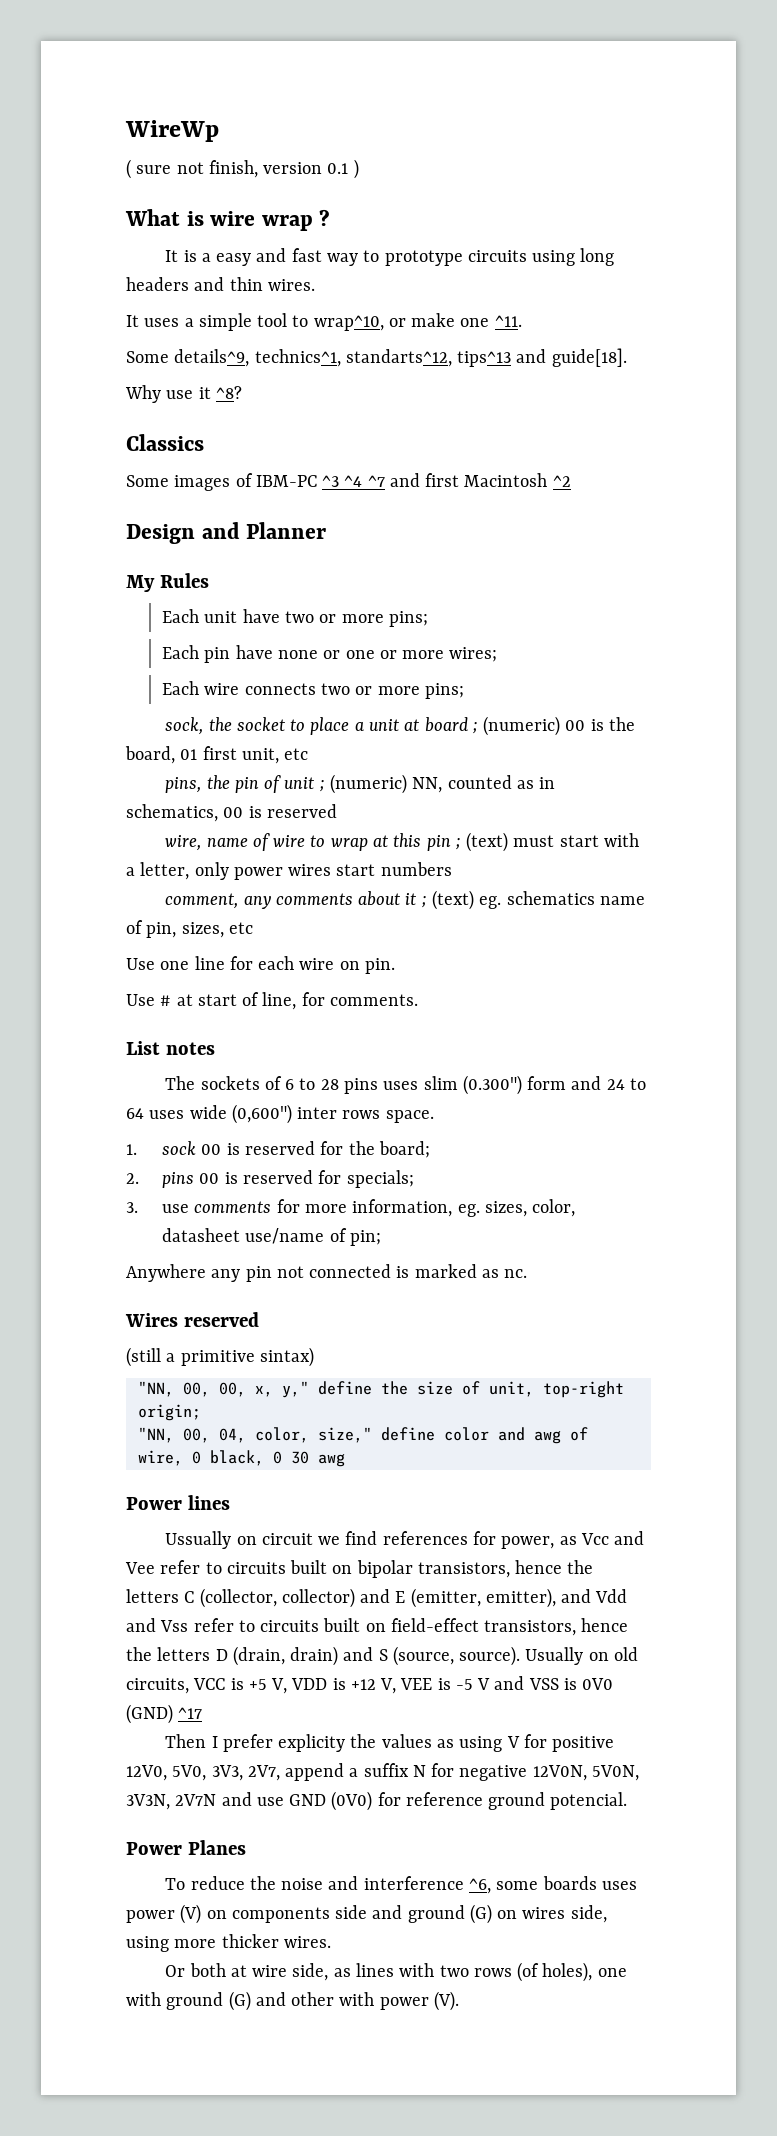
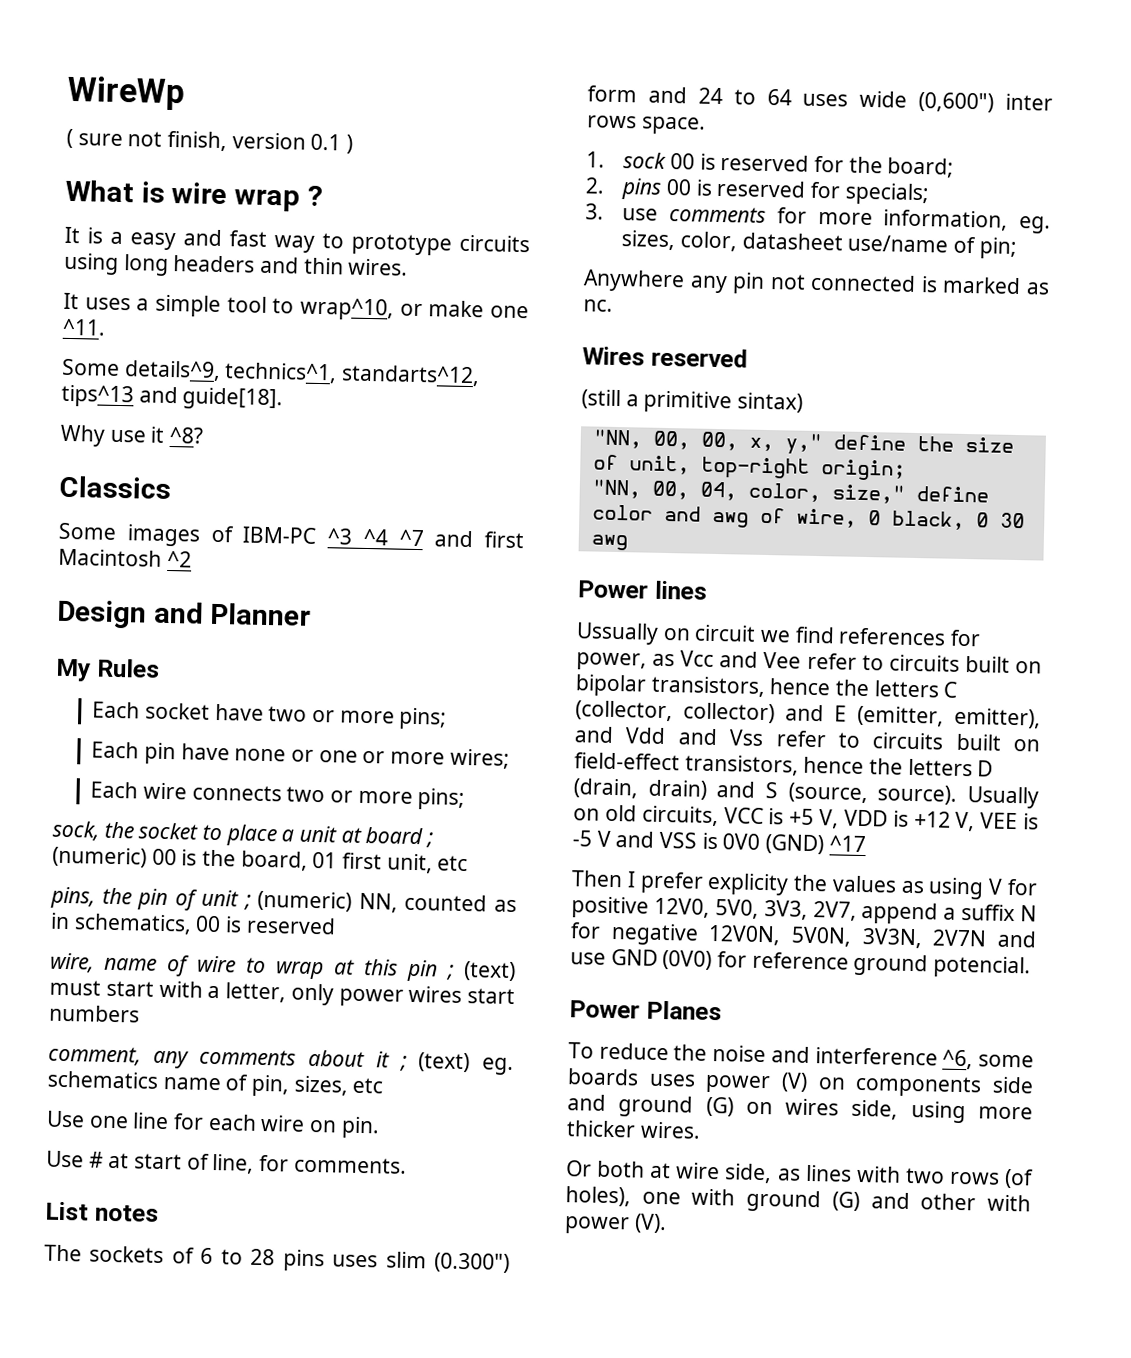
- Each unit have two or more pins;
+ Each socket have two or more pins;

